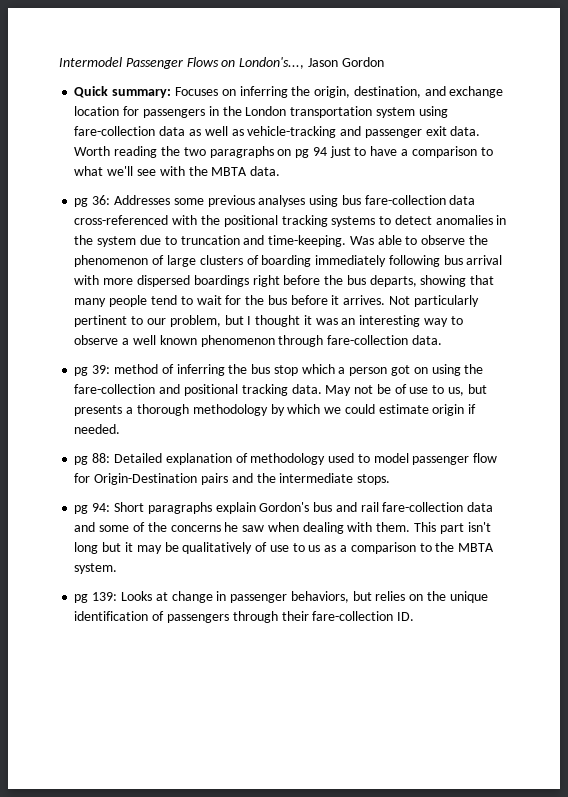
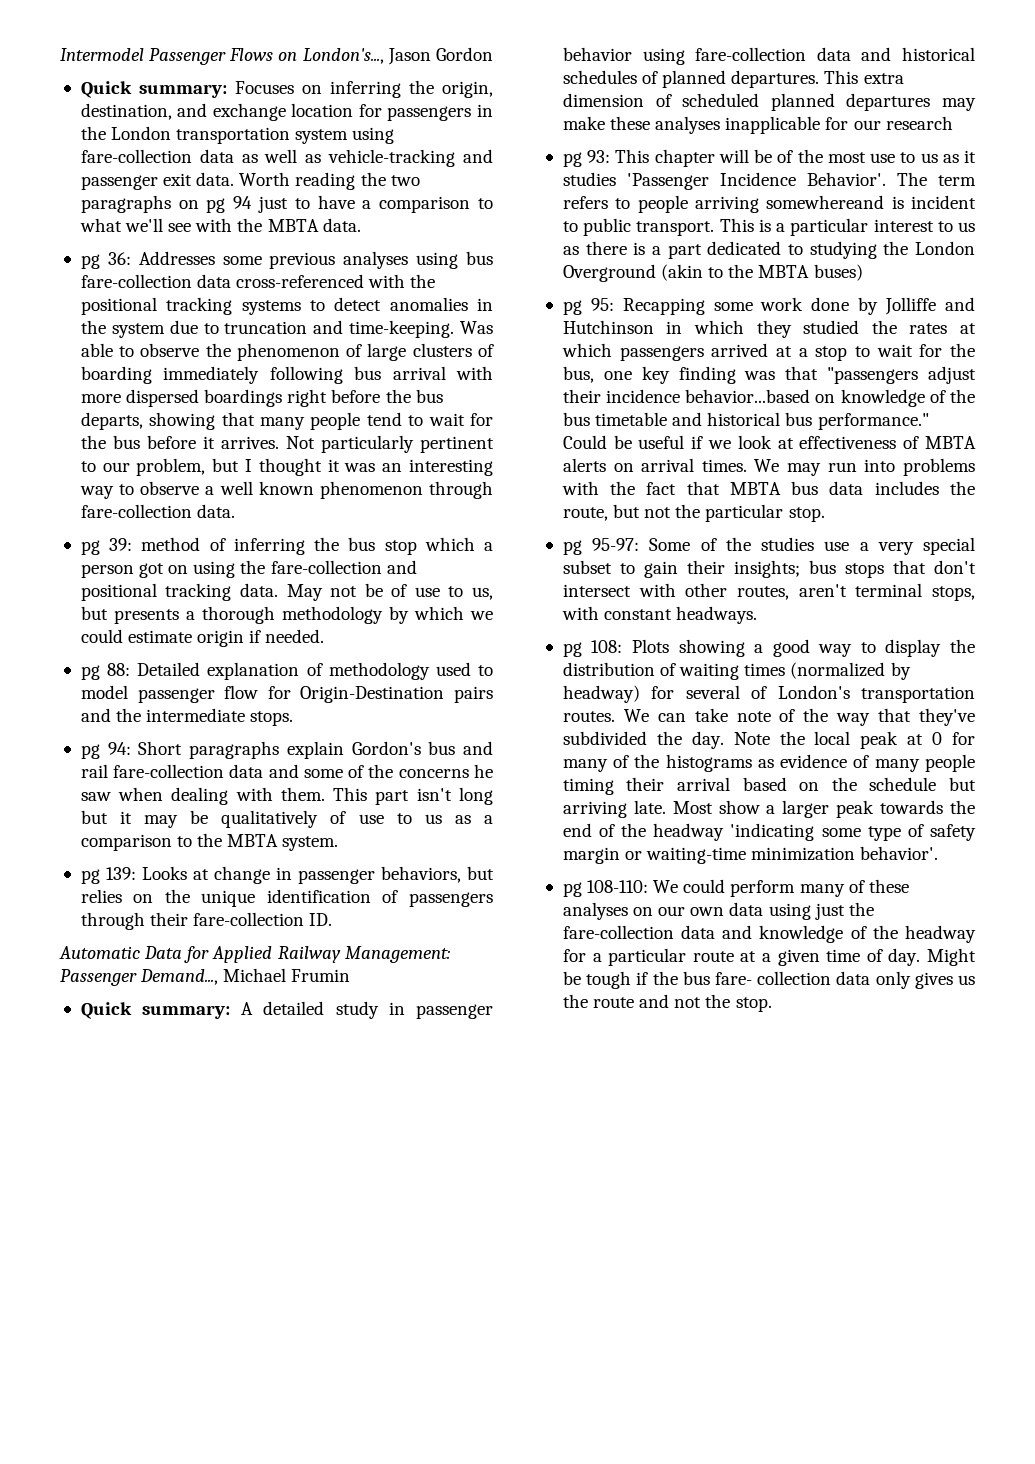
+ Automatic Data for Applied Railway Management: Passenger Demand..., Michael Frumin
+ Quick summary: A detailed study in passenger behavior using fare-collection data and historical schedules of planned departures. This extra dimension of scheduled planned departures may make these analyses inapplicable for our research
+ pg 93: This chapter will be of the most use to us as it studies 'Passenger Incidence Behavior'. The term refers to people arriving somewhereand is incident to public transport. This is a particular interest to us as there is a part dedicated to studying the London Overground (akin to the MBTA buses)
+ pg 95: Recapping some work done by Jolliffe and Hutchinson in which they studied the rates at which passengers arrived at a stop to wait for the bus, one key finding was that "passengers adjust their incidence behavior...based on knowledge of the bus timetable and historical bus performance." Could be useful if we look at effectiveness of MBTA alerts on arrival times. We may run into problems with the fact that MBTA bus data includes the route, but not the particular stop.
+ pg 95-97: Some of the studies use a very special subset to gain their insights; bus stops that don't intersect with other routes, aren't terminal stops, with constant headways.
+ pg 108: Plots showing a good way to display the distribution of waiting times (normalized by headway) for several of London's transportation routes. We can take note of the way that they've subdivided the day. Note the local peak at 0 for many of the histograms as evidence of many people timing their arrival based on the schedule but arriving late. Most show a larger peak towards the end of the headway 'indicating some type of safety margin or waiting-time minimization behavior'.
+ pg 108-110: We could perform many of these analyses on our own data using just the fare-collection data and knowledge of the headway for a particular route at a given time of day. Might be tough if the bus fare- collection data only gives us the route and not the stop.

